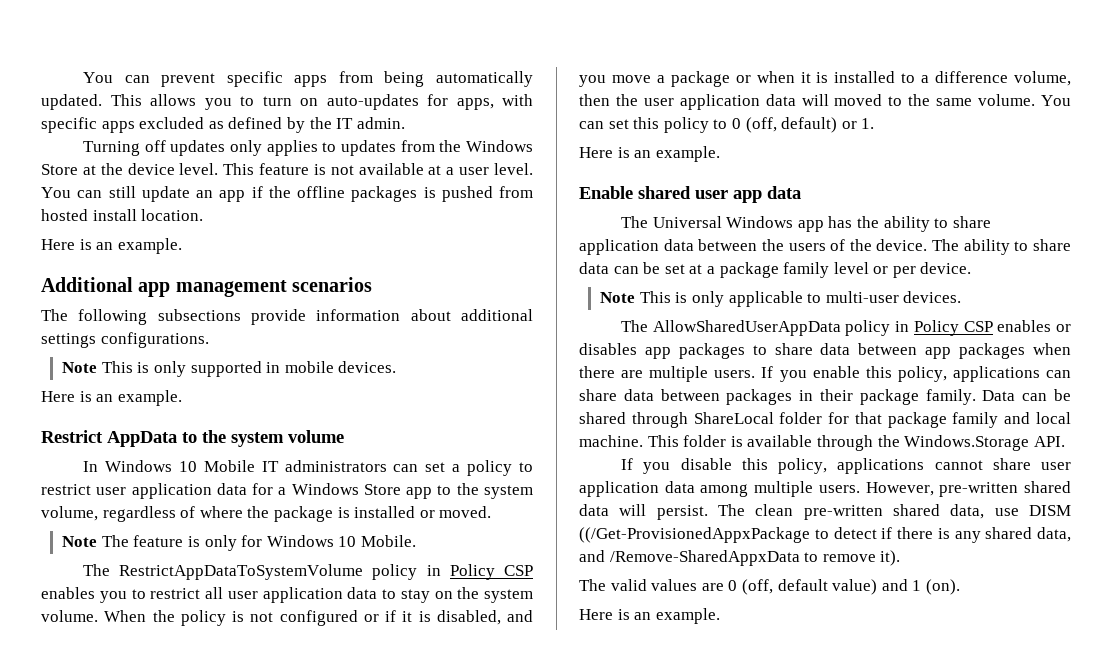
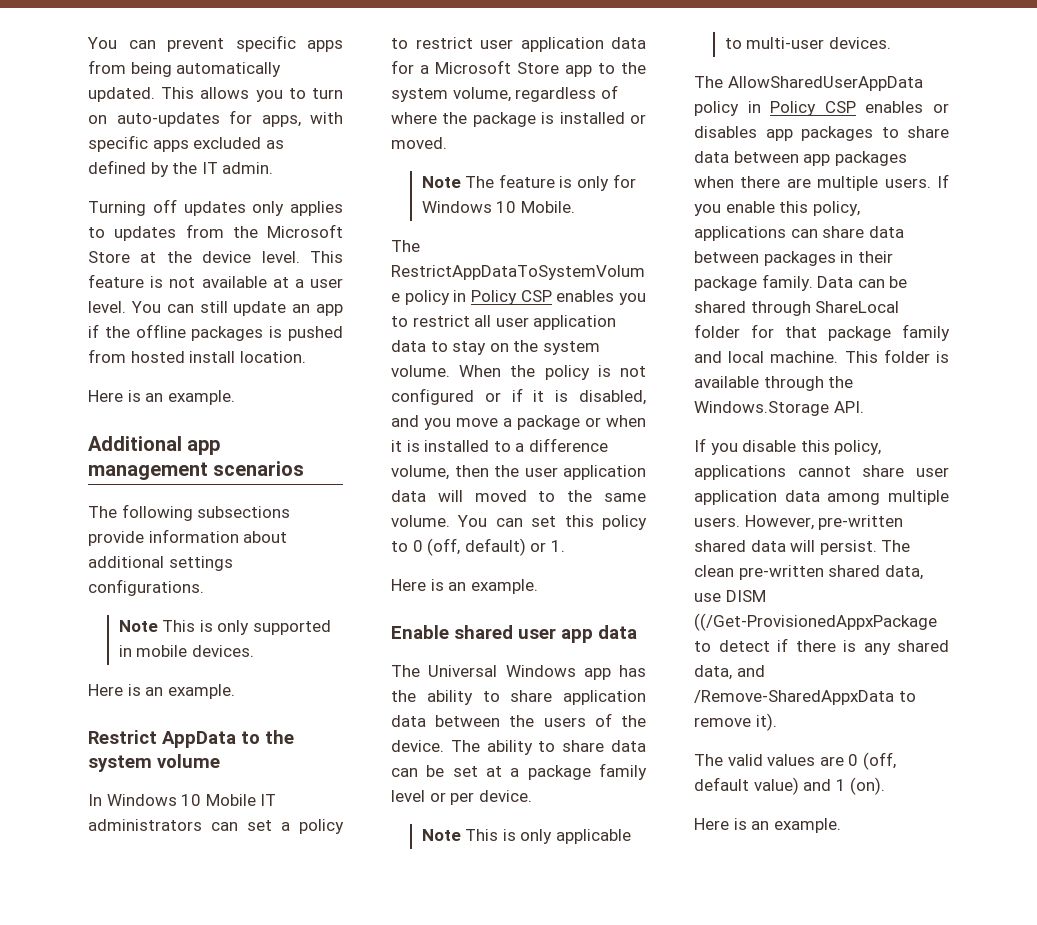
- Turning off updates only applies to updates from the Windows Store at the device level.
+ Turning off updates only applies to updates from the Microsoft Store at the device level.
- In Windows 10 Mobile IT administrators can set a policy to restrict user application data for a Windows Store app to the system volume, regardless of where the package is installed or moved.
+ In Windows 10 Mobile IT administrators can set a policy to restrict user application data for a Microsoft Store app to the system volume, regardless of where the package is installed or moved.

